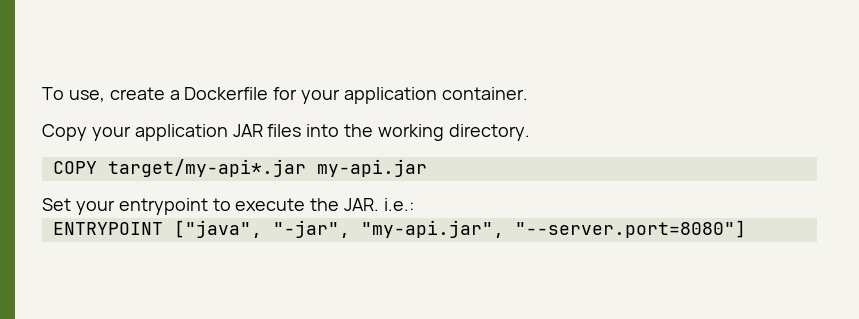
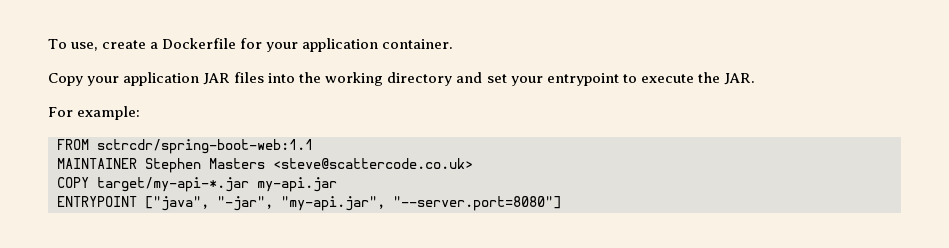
- Copy your application JAR files into the working directory.
- COPY target/my-api*.jar my-api.jar
- Set your entrypoint to execute the JAR. i.e.:
+ Copy your application JAR files into the working directory and set your entrypoint to execute the JAR.
+ For example:
+ FROM sctrcdr/spring-boot-web:1.1
+ MAINTAINER Stephen Masters <steve@scattercode.co.uk>
+ COPY target/my-api-*.jar my-api.jar

